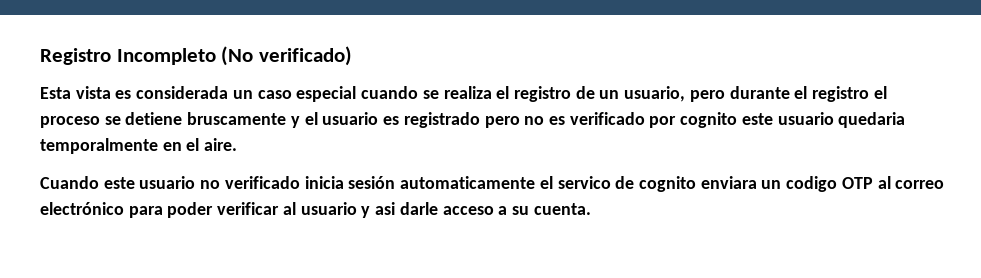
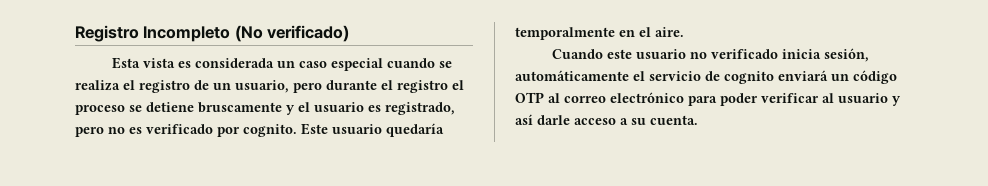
- Esta vista es considerada un caso especial cuando se realiza el registro de un usuario, pero durante el registro el proceso se detiene bruscamente y el usuario es registrado pero no es verificado por cognito este usuario quedaria temporalmente en el aire.
+ Esta vista es considerada un caso especial cuando se realiza el registro de un usuario, pero durante el registro el proceso se detiene bruscamente y el usuario es registrado, pero no es verificado por cognito. Este usuario quedaría temporalmente en el aire.
- Cuando este usuario no verificado inicia sesión automaticamente el servico de cognito enviara un codigo OTP al correo electrónico para poder verificar al usuario y asi darle acceso a su cuenta.
+ Cuando este usuario no verificado inicia sesión, automáticamente el servicio de cognito enviará un código OTP al correo electrónico para poder verificar al usuario y así darle acceso a su cuenta.

